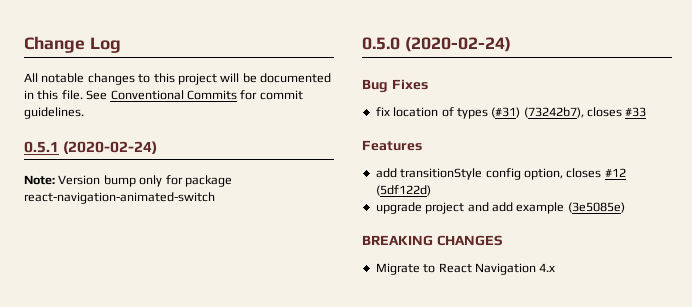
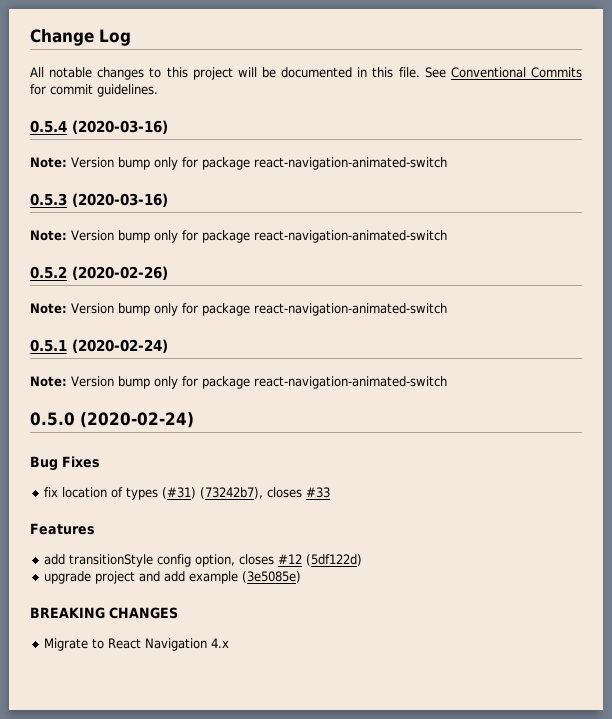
+ 0.5.4 (2020-03-16)
+ Note: Version bump only for package react-navigation-animated-switch
+ 0.5.3 (2020-03-16)
+ Note: Version bump only for package react-navigation-animated-switch
+ 0.5.2 (2020-02-26)
+ Note: Version bump only for package react-navigation-animated-switch

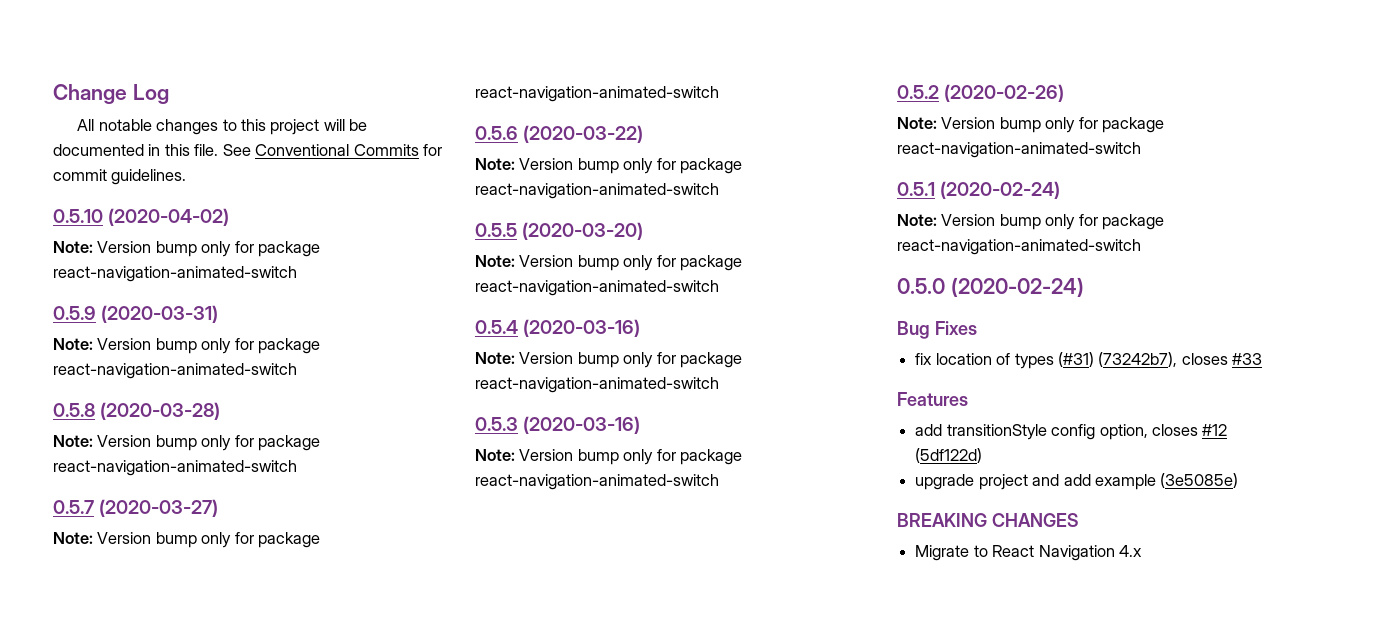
+ 0.5.10 (2020-04-02)
+ Note: Version bump only for package react-navigation-animated-switch
+ 0.5.9 (2020-03-31)
+ Note: Version bump only for package react-navigation-animated-switch
+ 0.5.8 (2020-03-28)
+ Note: Version bump only for package react-navigation-animated-switch
+ 0.5.7 (2020-03-27)
+ Note: Version bump only for package react-navigation-animated-switch
+ 0.5.6 (2020-03-22)
+ Note: Version bump only for package react-navigation-animated-switch
+ 0.5.5 (2020-03-20)
+ Note: Version bump only for package react-navigation-animated-switch

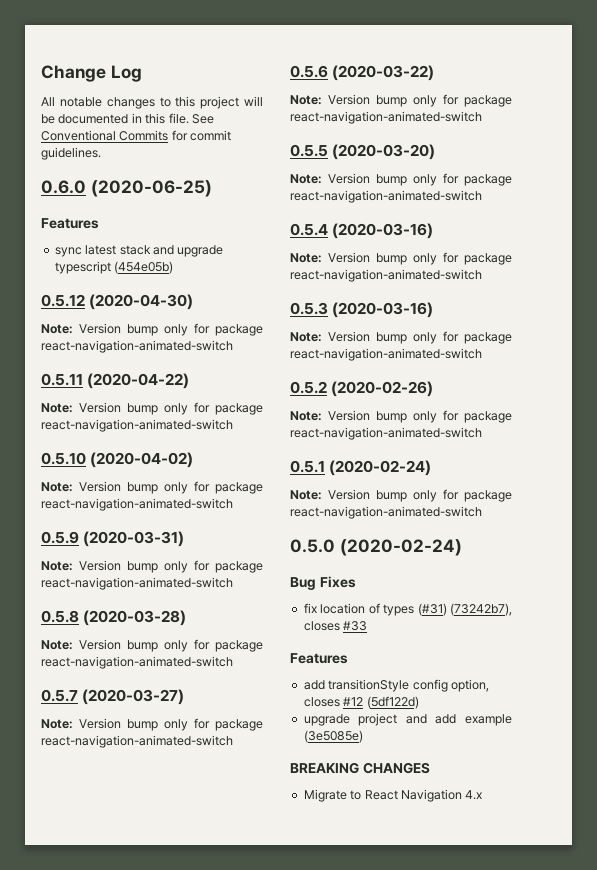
+ 0.6.0 (2020-06-25)
+ Features
+ sync latest stack and upgrade typescript (454e05b)
+ 0.5.12 (2020-04-30)
+ Note: Version bump only for package react-navigation-animated-switch
+ 0.5.11 (2020-04-22)
+ Note: Version bump only for package react-navigation-animated-switch

